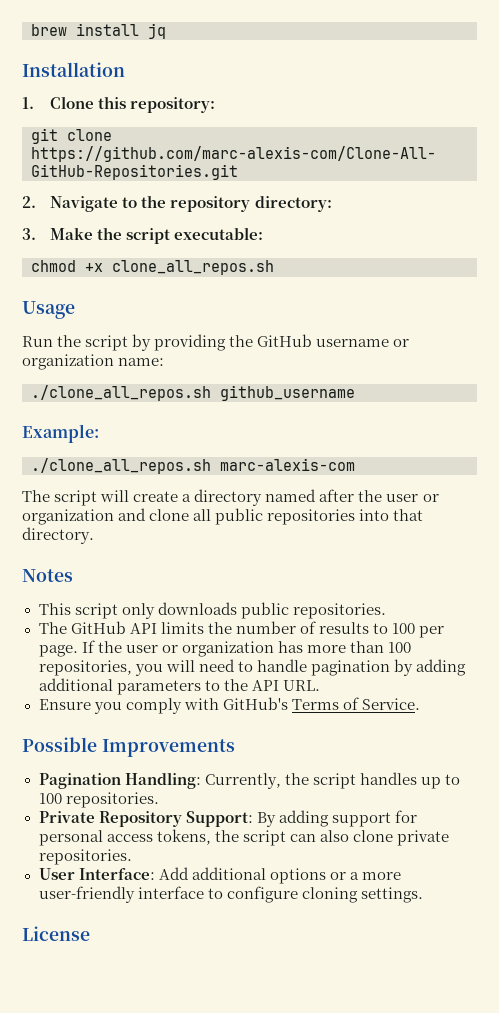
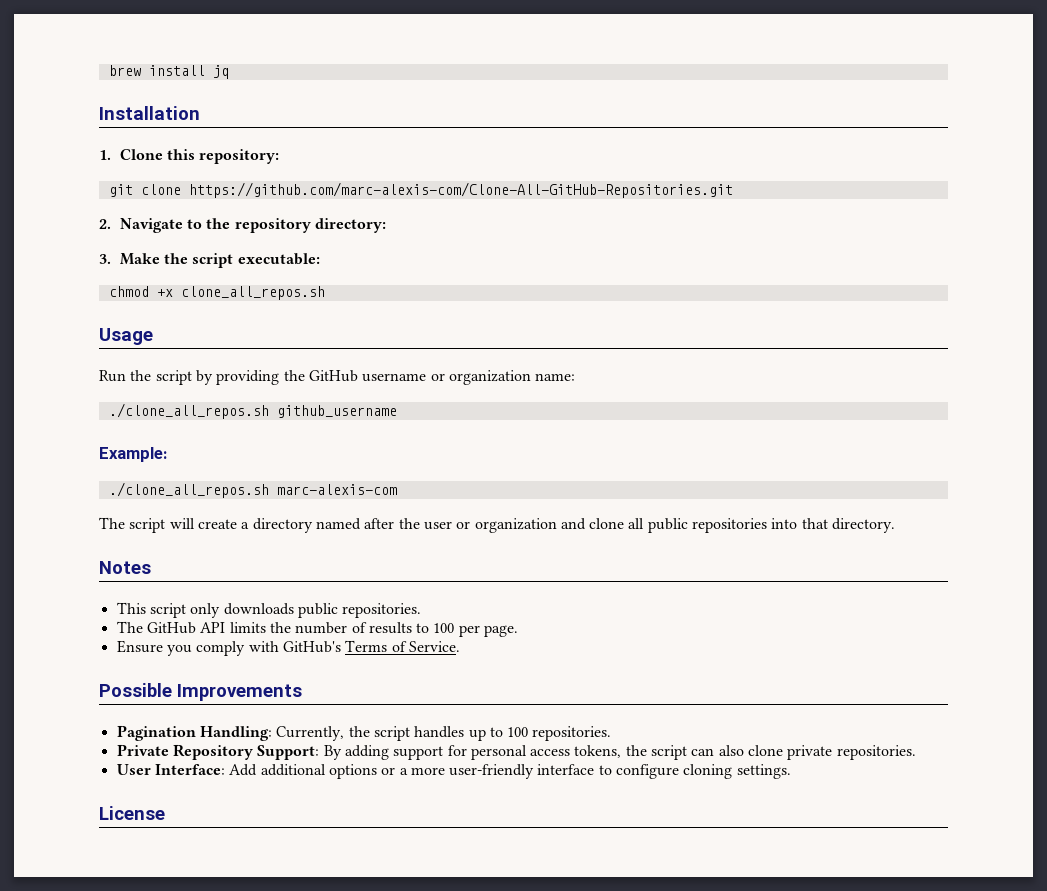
- If the user or organization has more than 100 repositories, you will need to handle pagination by adding additional parameters to the API URL.

